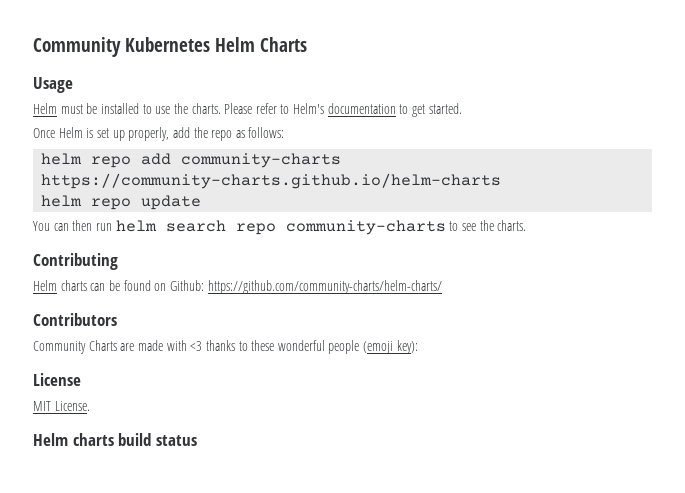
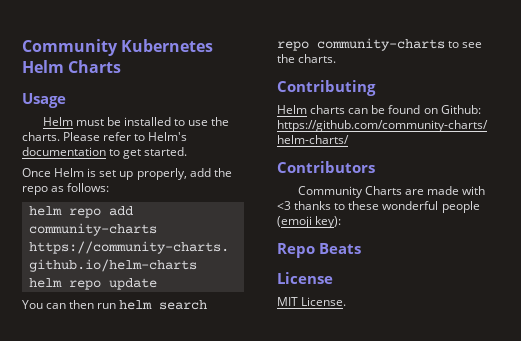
+ Repo Beats
- Helm charts build status

